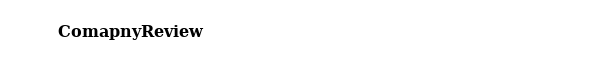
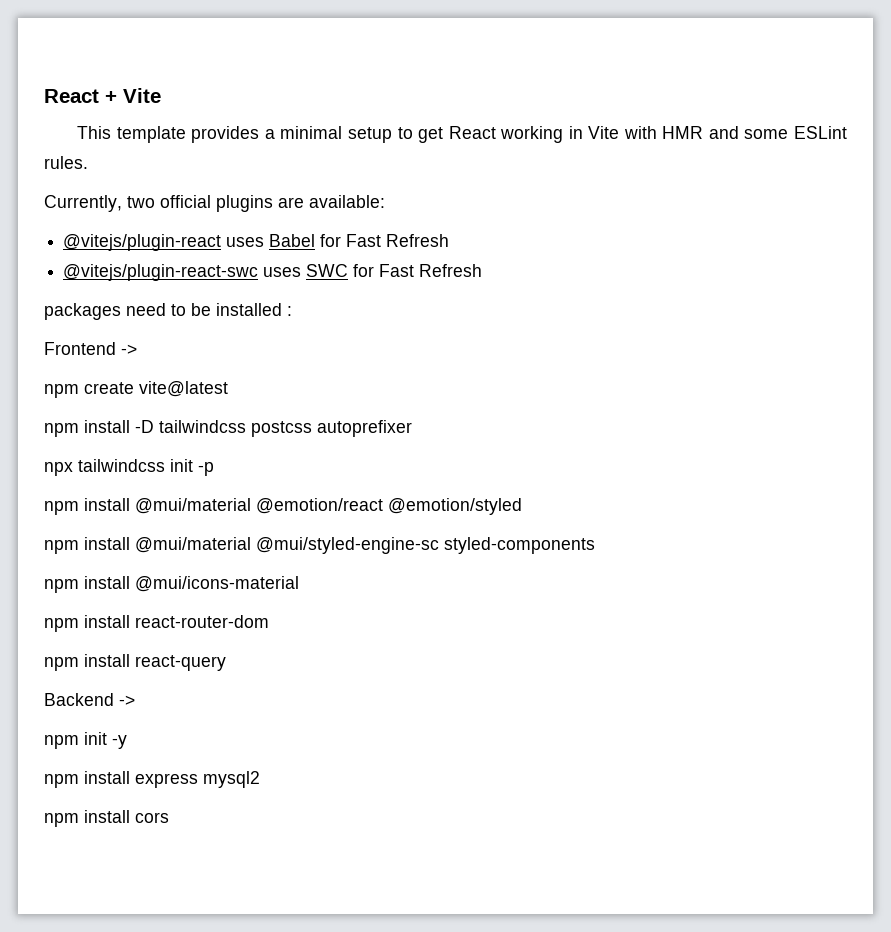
- ComapnyReview
+ React + Vite
+ This template provides a minimal setup to get React working in Vite with HMR and some ESLint rules.
+ Currently, two official plugins are available:
+ @vitejs/plugin-react uses Babel for Fast Refresh
+ @vitejs/plugin-react-swc uses SWC for Fast Refresh
+ packages need to be installed :
+ Frontend ->
+ npm create vite@latest
+ npm install -D tailwindcss postcss autoprefixer
+ npx tailwindcss init -p
+ npm install @mui/material @emotion/react @emotion/styled
+ npm install @mui/material @mui/styled-engine-sc styled-components
+ npm install @mui/icons-material
+ npm install react-router-dom
+ npm install react-query
+ Backend ->
+ npm init -y
+ npm install express mysql2
+ npm install cors

